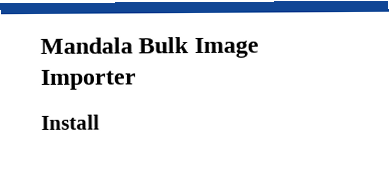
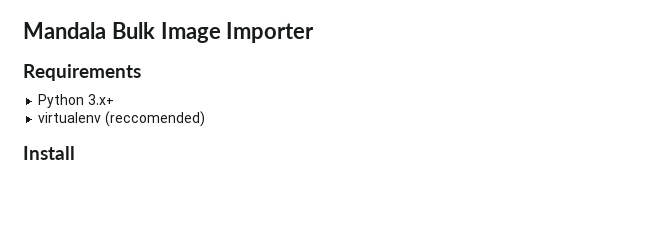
+ Requirements
+ Python 3.x+
+ virtualenv (reccomended)

